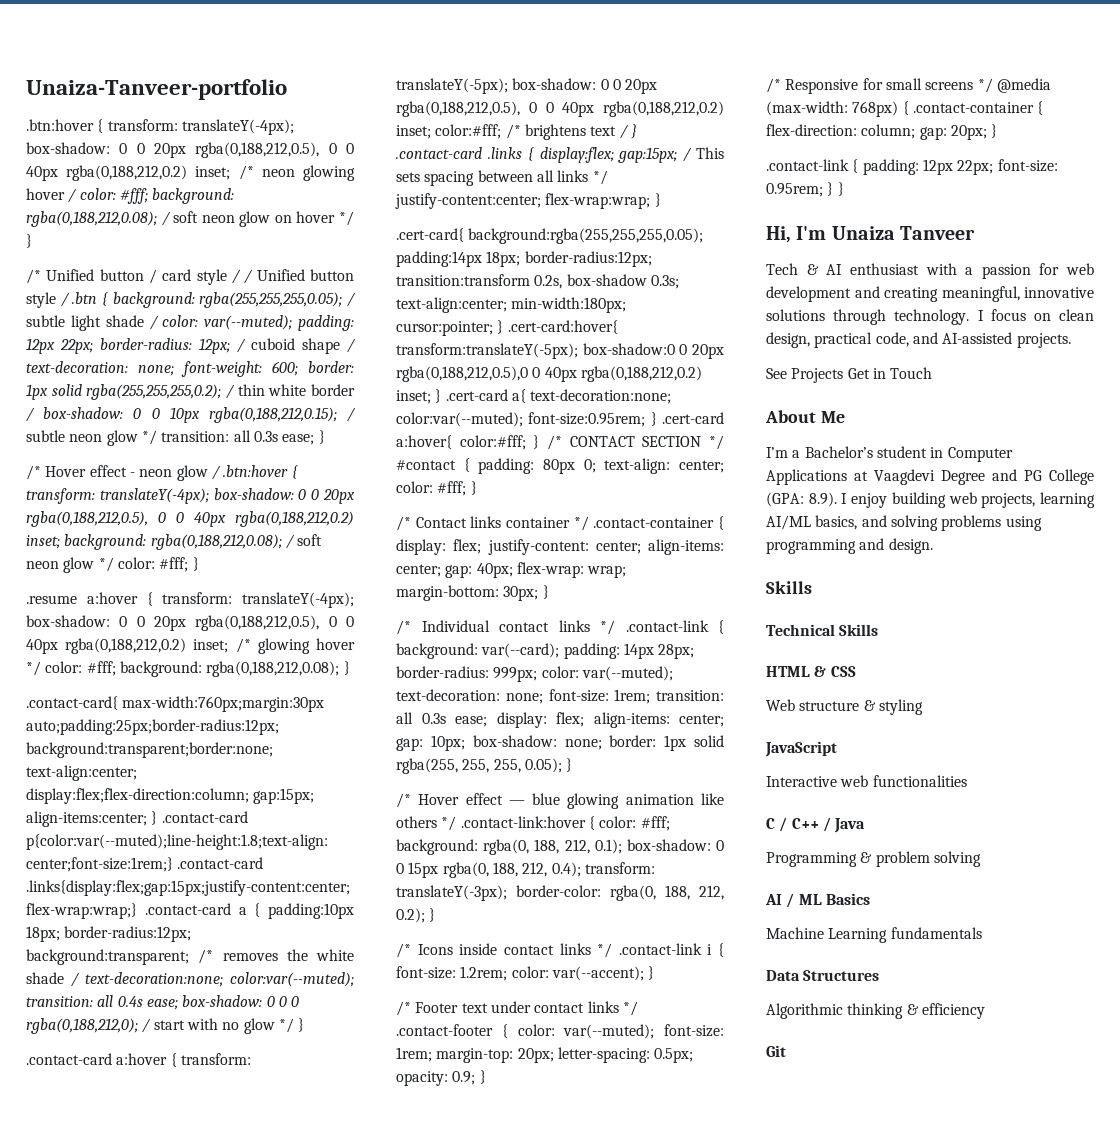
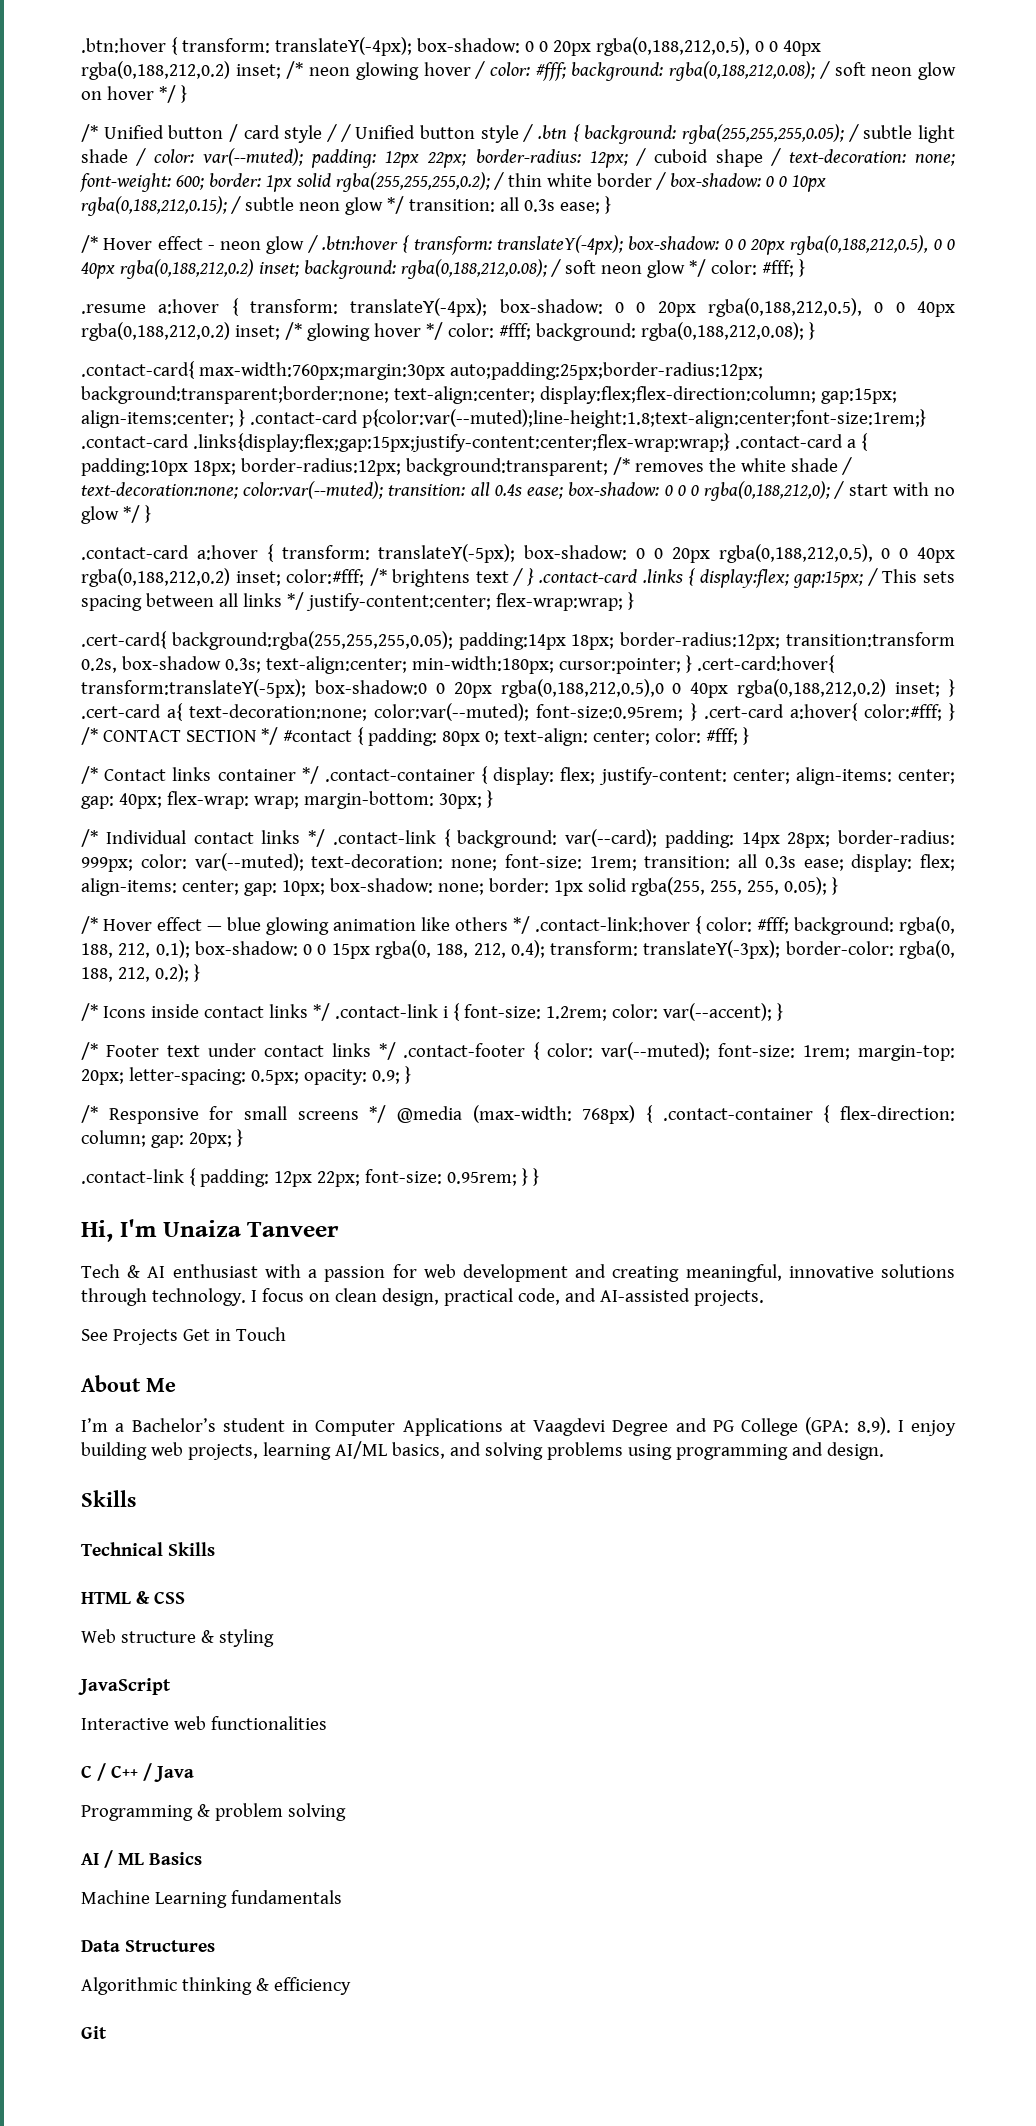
- Unaiza-Tanveer-portfolio

